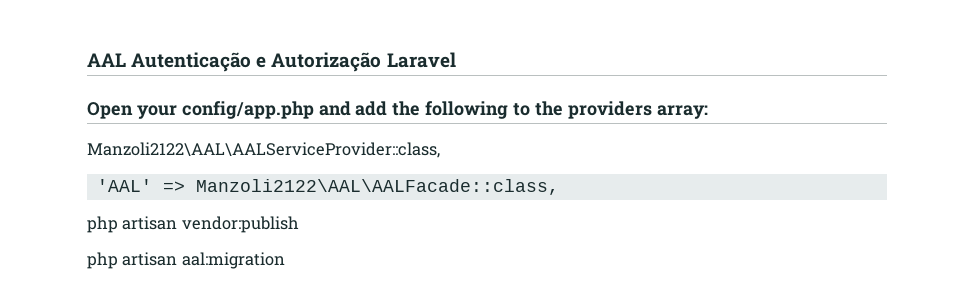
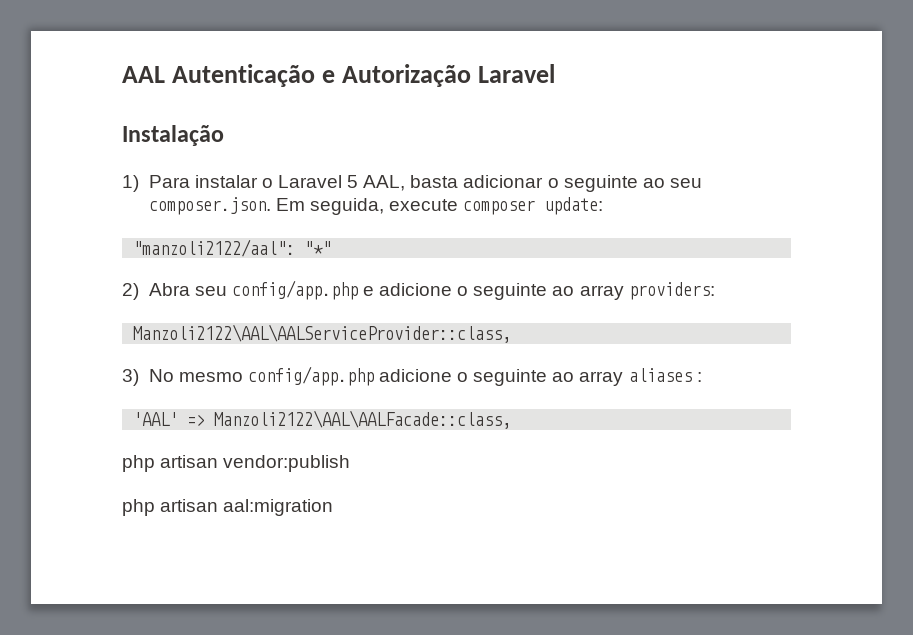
- Open your config/app.php and add the following to the providers array:
+ Instalação
+ 1) Para instalar o Laravel 5 AAL, basta adicionar o seguinte ao seu composer.json. Em seguida, execute composer update:
+ "manzoli2122/aal": "*"
+ 2) Abra seu config/app.php e adicione o seguinte ao array providers:
  Manzoli2122\AAL\AALServiceProvider::class,
+ 3) No mesmo config/app.php adicione o seguinte ao array aliases :

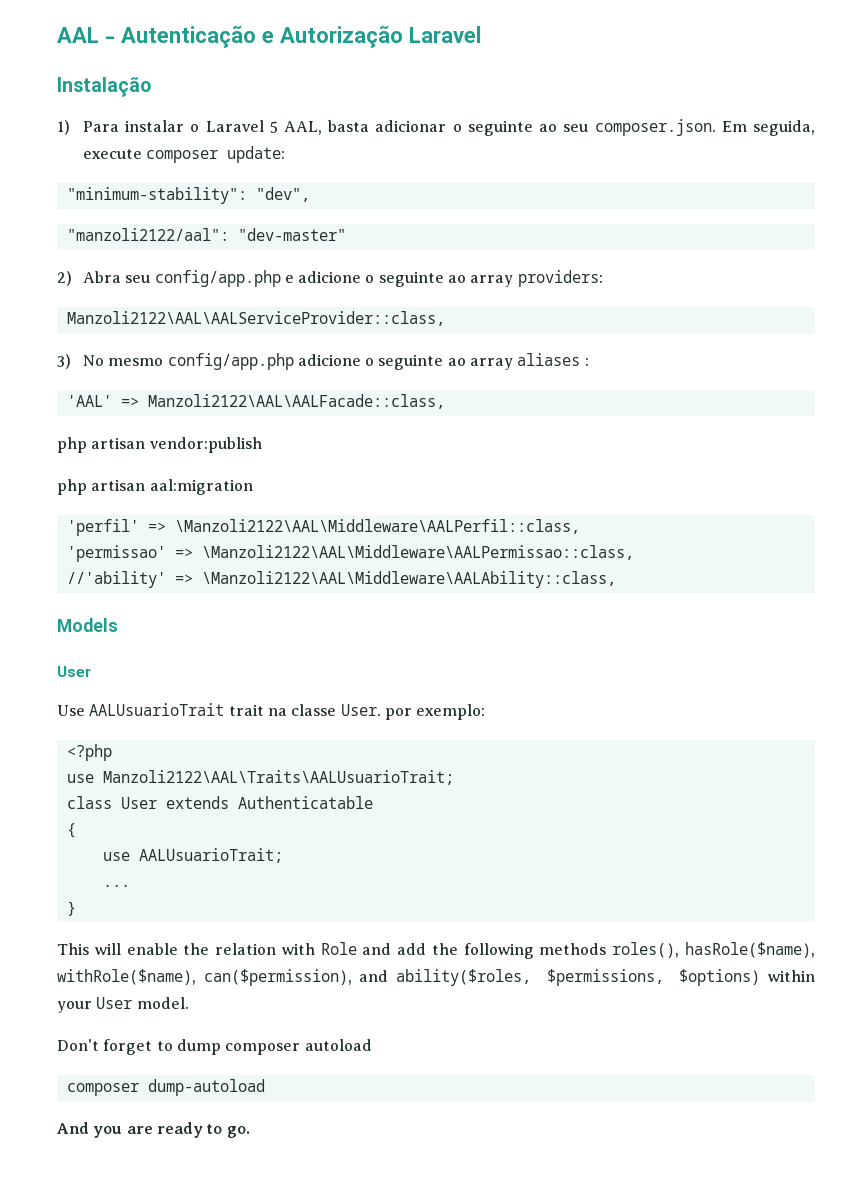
- AAL Autenticação e Autorização Laravel
+ AAL - Autenticação e Autorização Laravel
+ "minimum-stability": "dev",
- "manzoli2122/aal": "*"
+ "manzoli2122/aal": "dev-master"
+ 'perfil' => \Manzoli2122\AAL\Middleware\AALPerfil::class,
+ 'permissao' => \Manzoli2122\AAL\Middleware\AALPermissao::class,
+ //'ability' => \Manzoli2122\AAL\Middleware\AALAbility::class,
+ Models
+ User
+ Use AALUsuarioTrait trait na classe User. por exemplo:
+ <?php
+ use Manzoli2122\AAL\Traits\AALUsuarioTrait;
+ class User extends Authenticatable
+ {
+ use AALUsuarioTrait;
+ ...
+ }
+ This will enable the relation with Role and add the following methods roles(), hasRole($name), withRole($name), can($permission), and ability($roles, $permissions, $options) within your User model.
+ Don't forget to dump composer autoload
+ composer dump-autoload
+ And you are ready to go.

